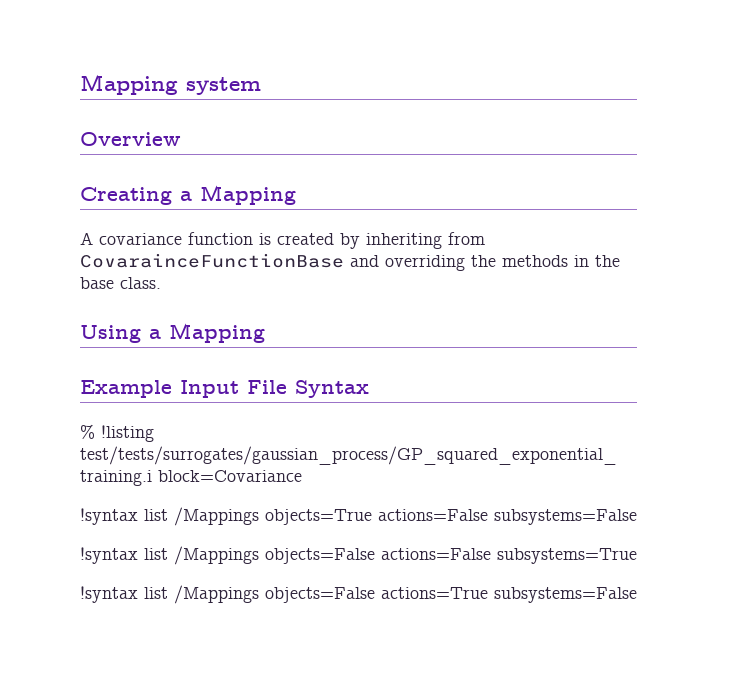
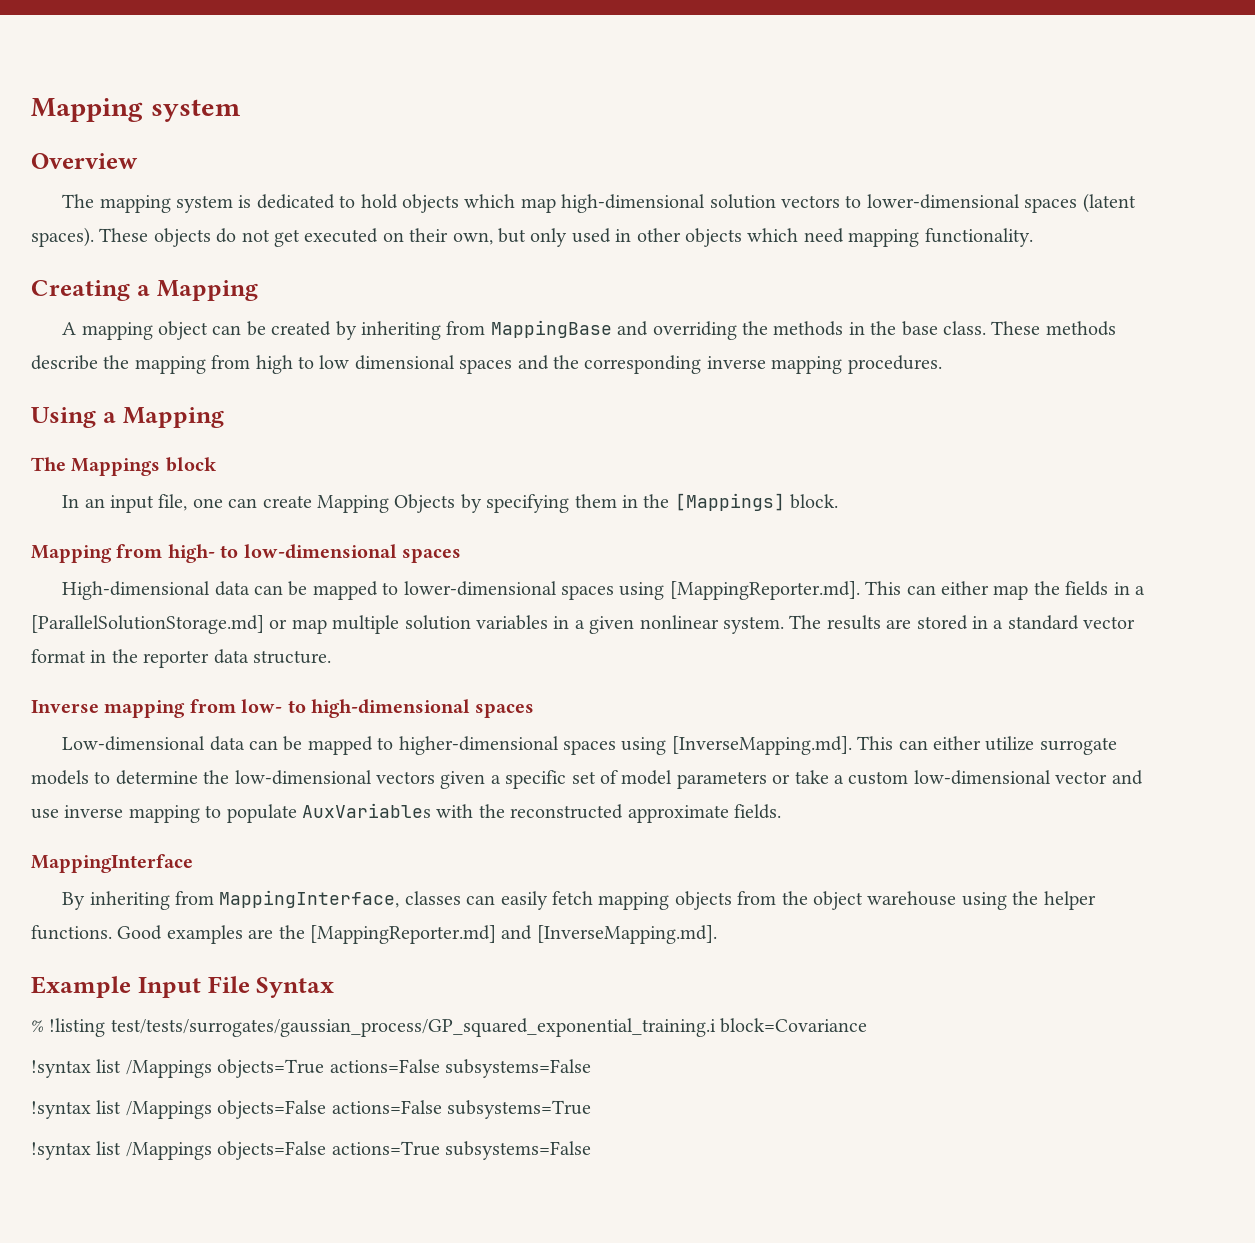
+ The mapping system is dedicated to hold objects which map high-dimensional solution vectors to lower-dimensional spaces (latent spaces). These objects do not get executed on their own, but only used in other objects which need mapping functionality.
- A covariance function is created by inheriting from CovarainceFunctionBase and overriding the methods in the base class.
+ A mapping object can be created by inheriting from MappingBase and overriding the methods in the base class. These methods describe the mapping from high to low dimensional spaces and the corresponding inverse mapping procedures.
  Using a Mapping
+ The Mappings block
+ In an input file, one can create Mapping Objects by specifying them in the [Mappings] block.
+ Mapping from high- to low-dimensional spaces
+ High-dimensional data can be mapped to lower-dimensional spaces using [MappingReporter.md]. This can either map the fields in a [ParallelSolutionStorage.md] or map multiple solution variables in a given nonlinear system. The results are stored in a standard vector format in the reporter data structure.
+ Inverse mapping from low- to high-dimensional spaces
+ Low-dimensional data can be mapped to higher-dimensional spaces using [InverseMapping.md]. This can either utilize surrogate models to determine the low-dimensional vectors given a specific set of model parameters or take a custom low-dimensional vector and use inverse mapping to populate AuxVariables with the reconstructed approximate fields.
+ MappingInterface
+ By inheriting from MappingInterface, classes can easily fetch mapping objects from the object warehouse using the helper functions. Good examples are the [MappingReporter.md] and [InverseMapping.md].

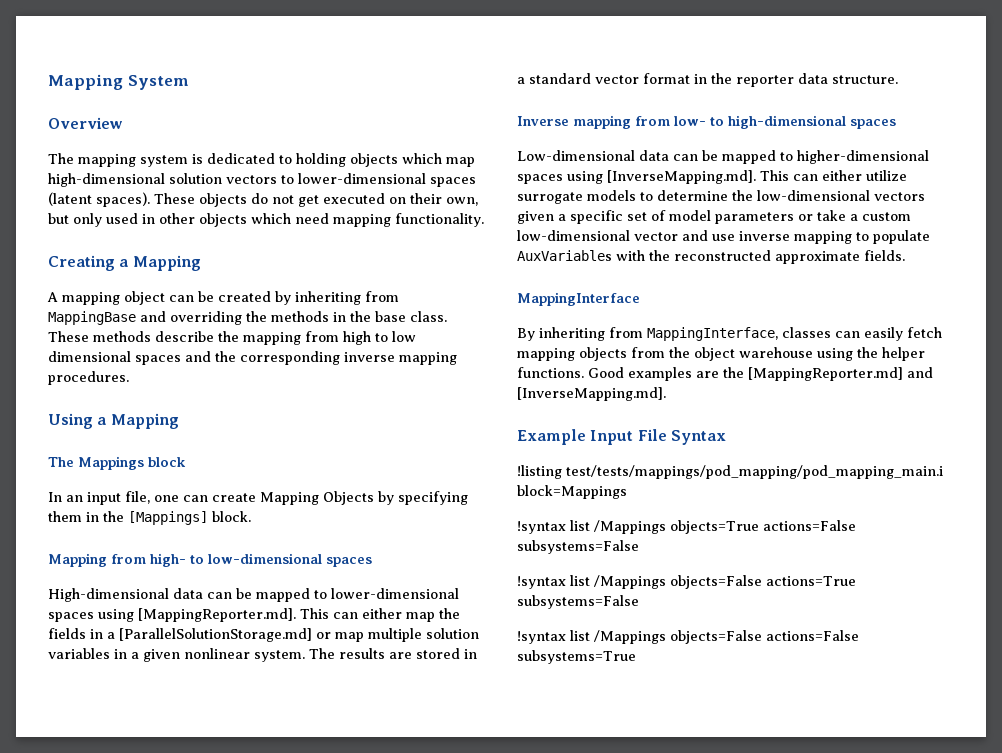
- Mapping system
+ Mapping System
- The mapping system is dedicated to hold objects which map high-dimensional solution vectors to lower-dimensional spaces (latent spaces).
+ The mapping system is dedicated to holding objects which map high-dimensional solution vectors to lower-dimensional spaces (latent spaces).
- % !listing test/tests/surrogates/gaussian_process/GP_squared_exponential_training.i block=Covariance
+ !listing test/tests/mappings/pod_mapping/pod_mapping_main.i block=Mappings
+ !syntax list /Mappings objects=False actions=True subsystems=False
  !syntax list /Mappings objects=False actions=False subsystems=True
- !syntax list /Mappings objects=False actions=True subsystems=False

